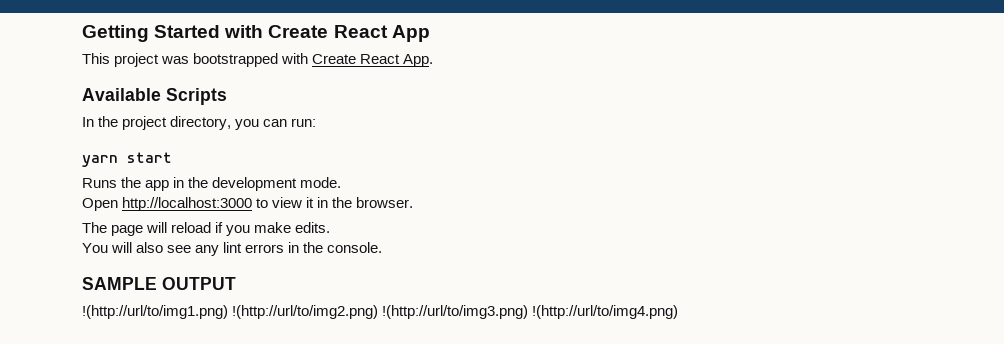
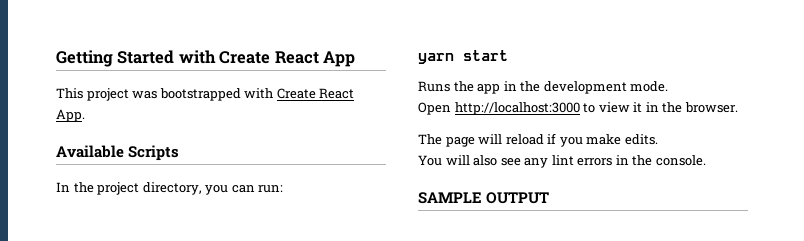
- !(http://url/to/img1.png) !(http://url/to/img2.png) !(http://url/to/img3.png) !(http://url/to/img4.png)

